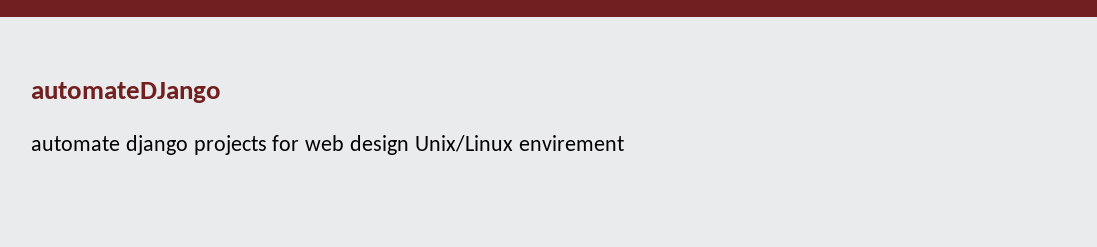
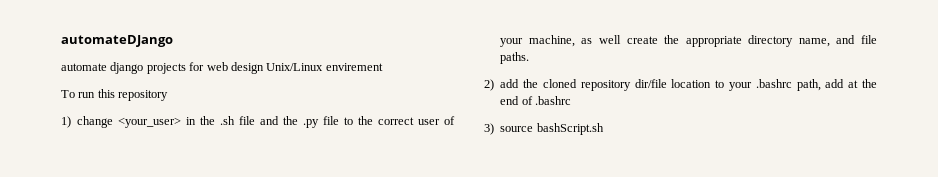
+ To run this repository
+ 1) change <your_user> in the .sh file and the .py file to the correct user of your machine, as well create the appropriate directory name, and file paths.
+ 2) add the cloned repository dir/file location to your .bashrc path, add at the end of .bashrc
+ 3) source bashScript.sh

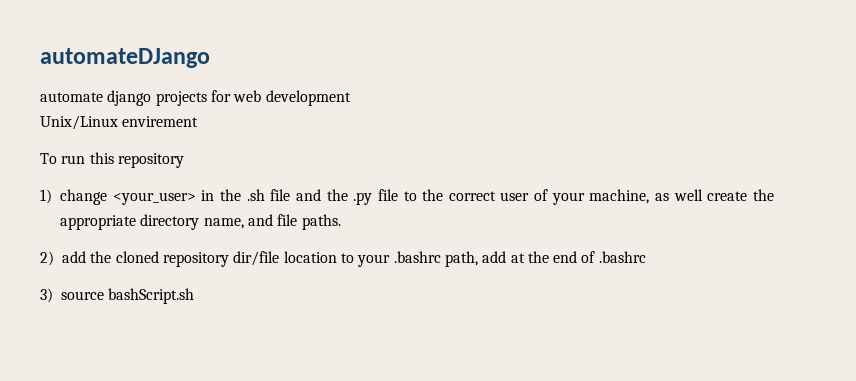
- automate django projects for web design Unix/Linux envirement
+ automate django projects for web development
+ Unix/Linux envirement

